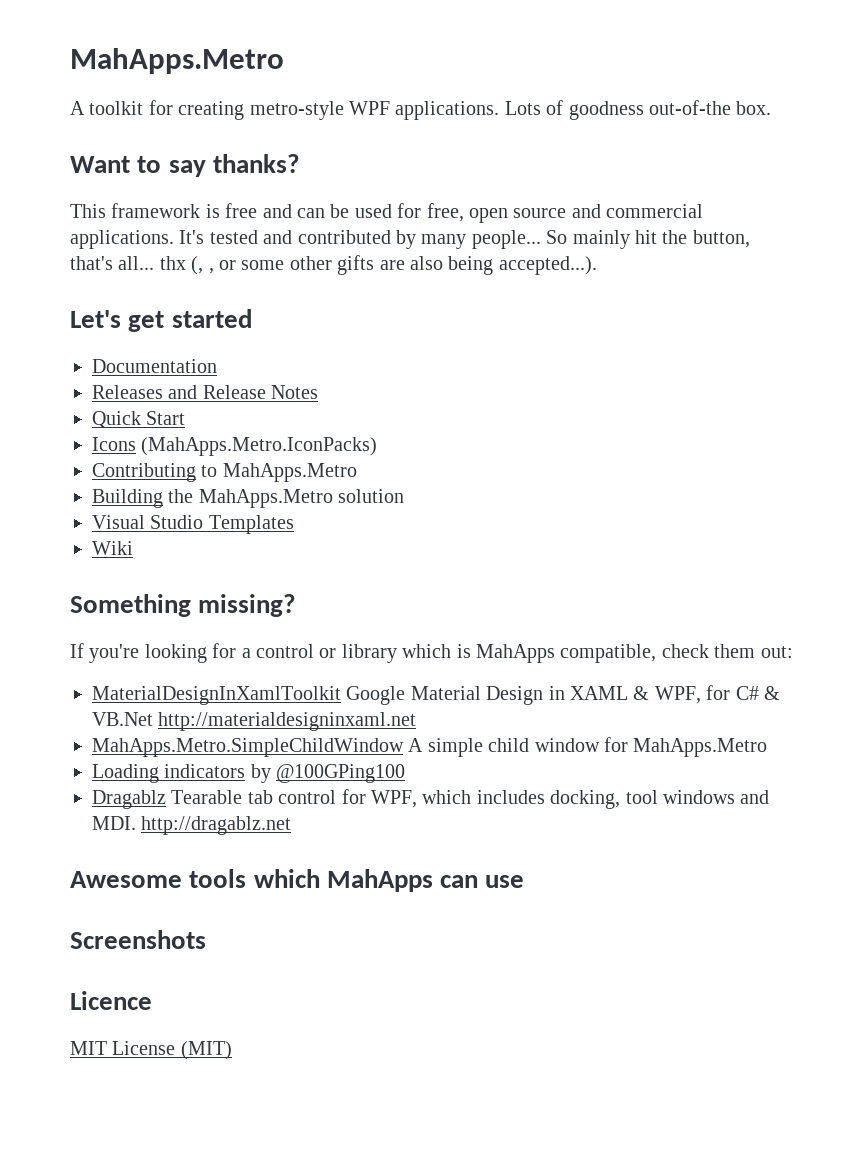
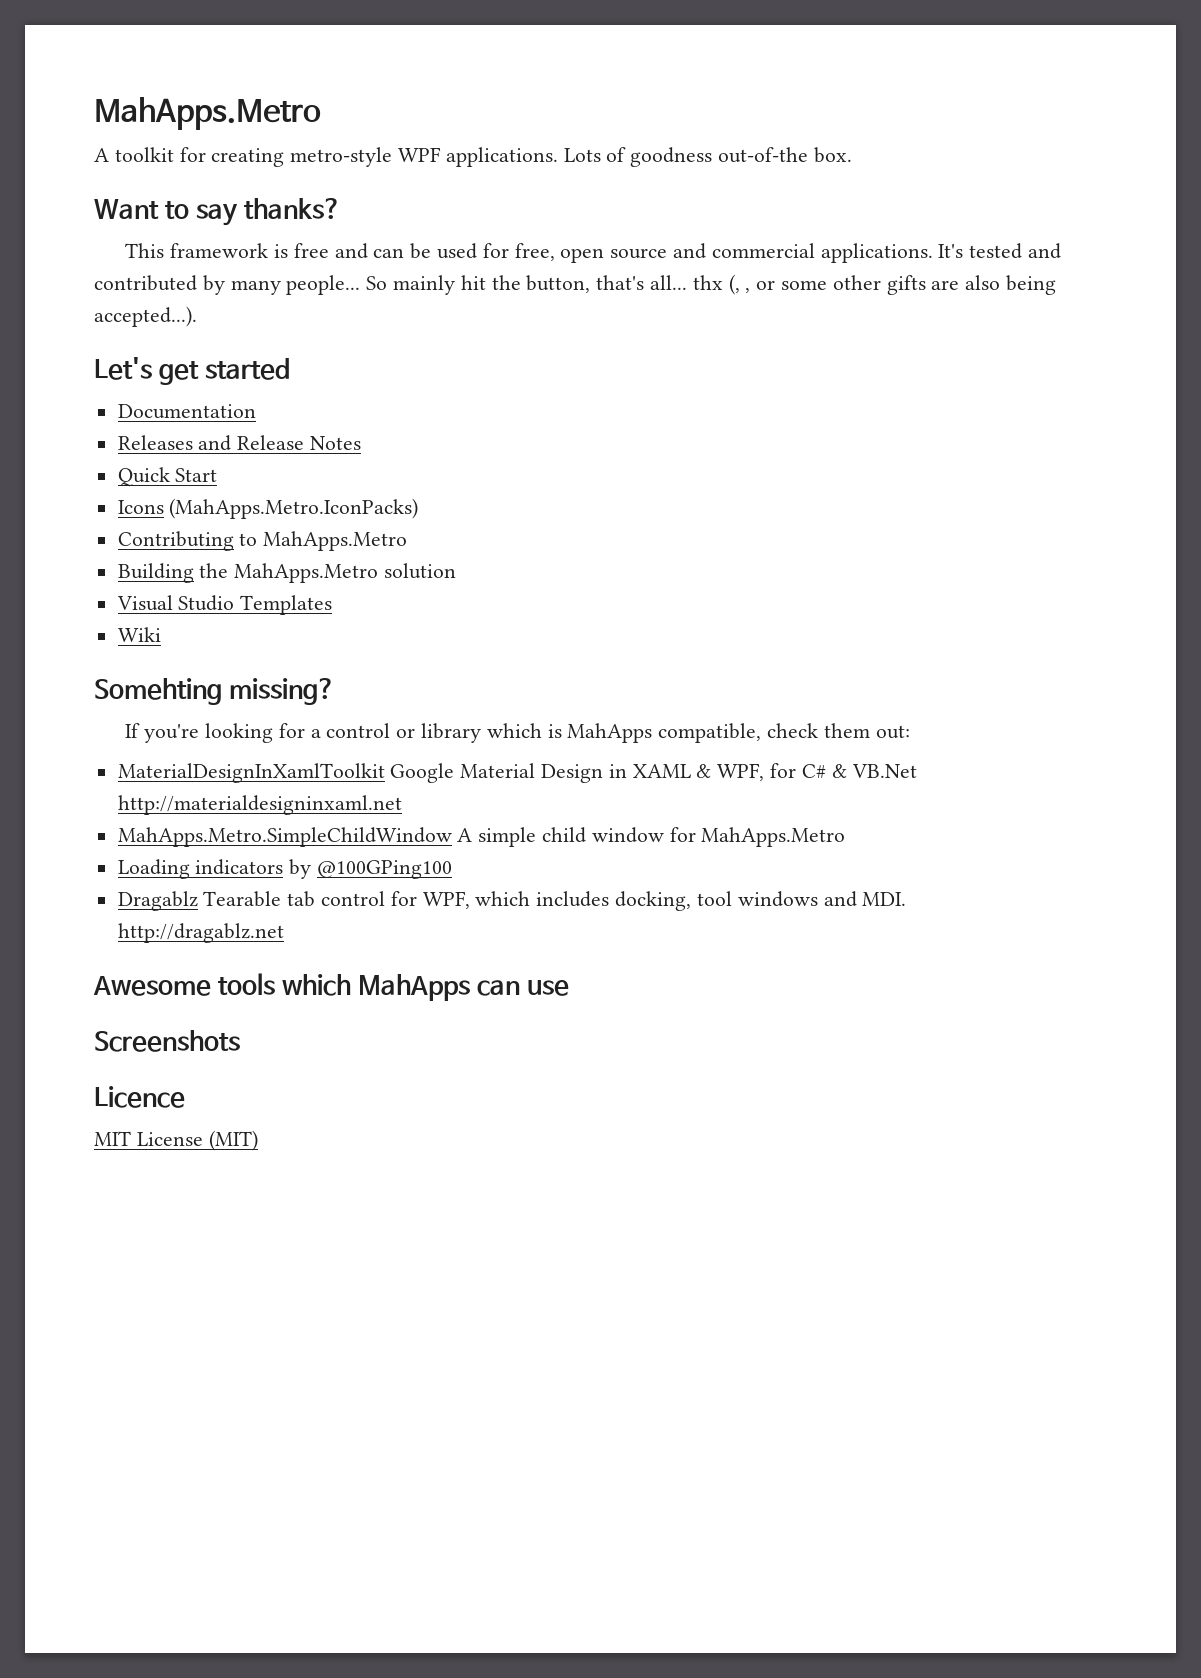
- Something missing?
+ Somehting missing?

